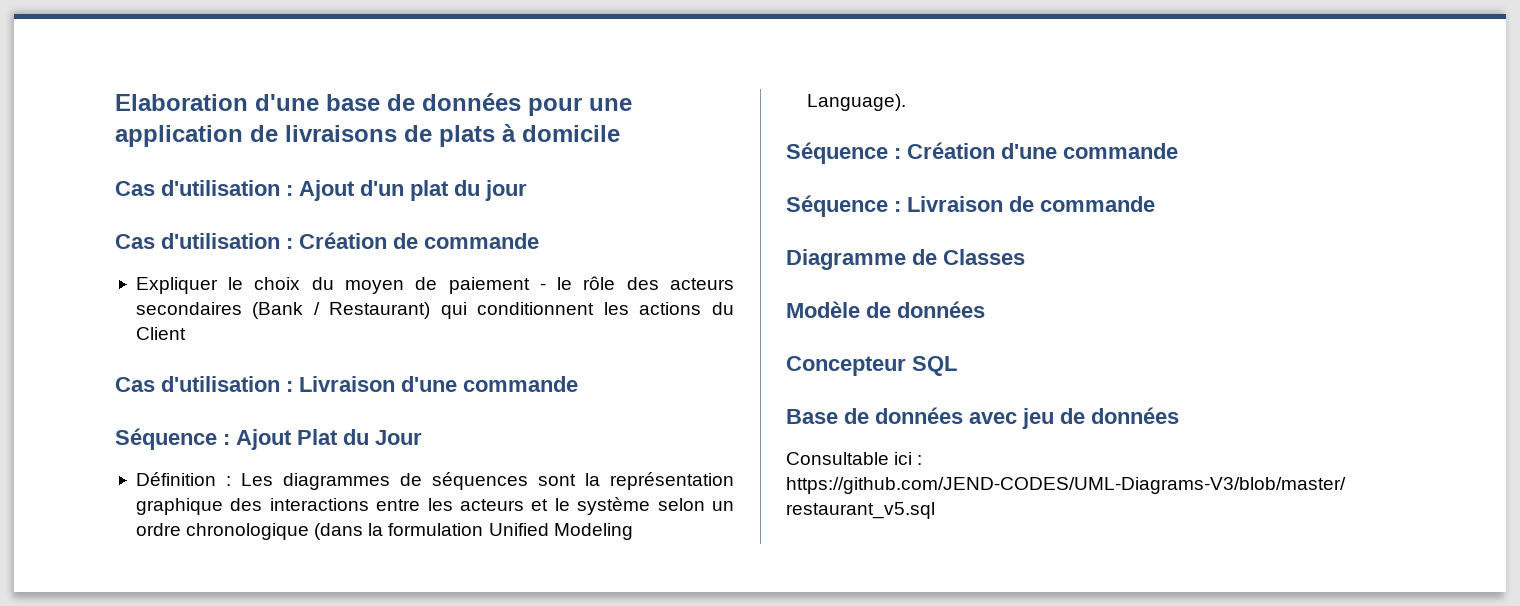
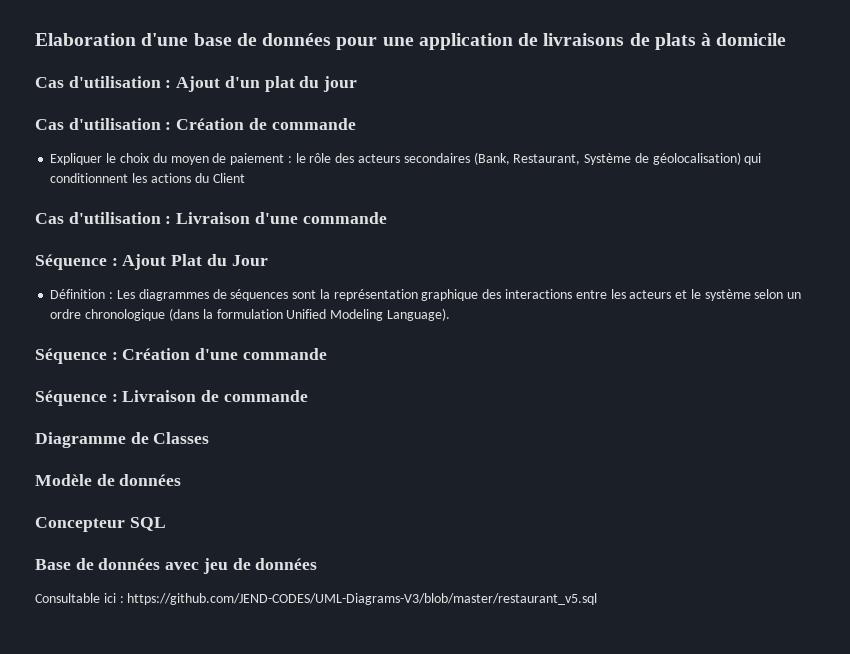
- Expliquer le choix du moyen de paiement - le rôle des acteurs secondaires (Bank / Restaurant) qui conditionnent les actions du Client
+ Expliquer le choix du moyen de paiement : le rôle des acteurs secondaires (Bank, Restaurant, Système de géolocalisation) qui conditionnent les actions du Client

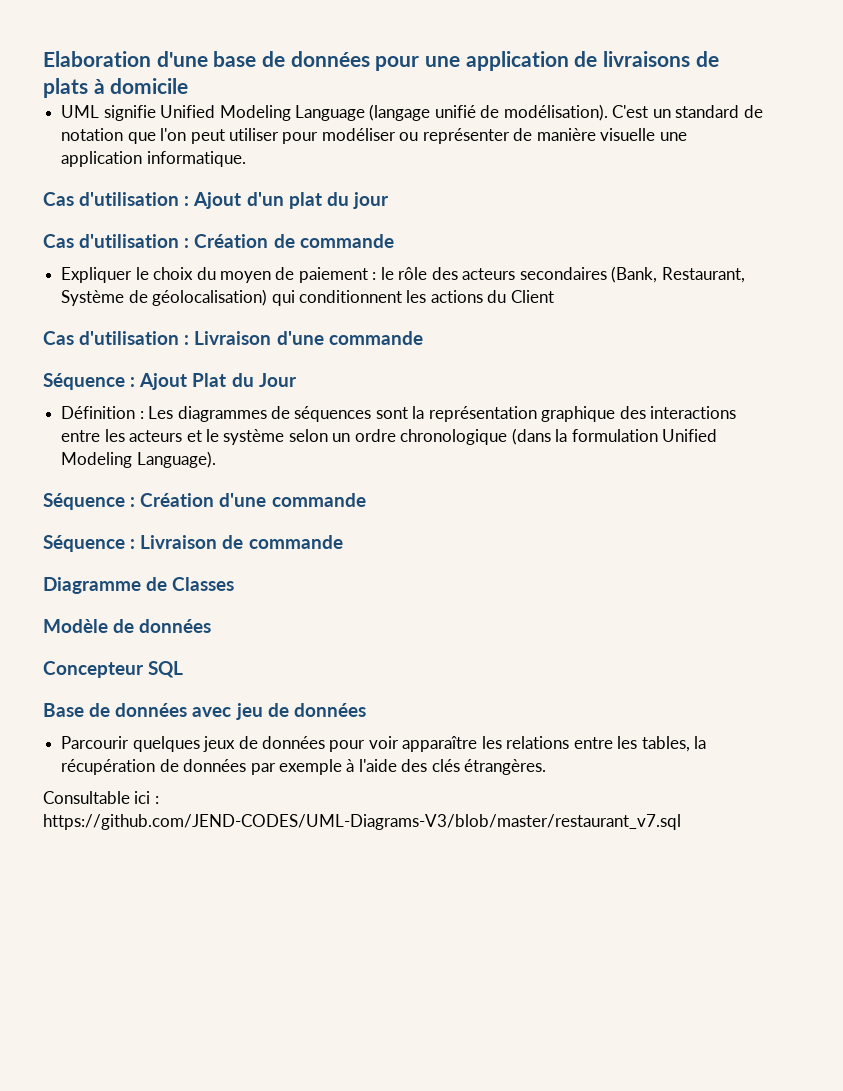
+ UML signifie Unified Modeling Language (langage unifié de modélisation). C'est un standard de notation que l'on peut utiliser pour modéliser ou représenter de manière visuelle une application informatique.
+ Parcourir quelques jeux de données pour voir apparaître les relations entre les tables, la récupération de données par exemple à l'aide des clés étrangères.
- Consultable ici : https://github.com/JEND-CODES/UML-Diagrams-V3/blob/master/restaurant_v5.sql
+ Consultable ici : https://github.com/JEND-CODES/UML-Diagrams-V3/blob/master/restaurant_v7.sql

